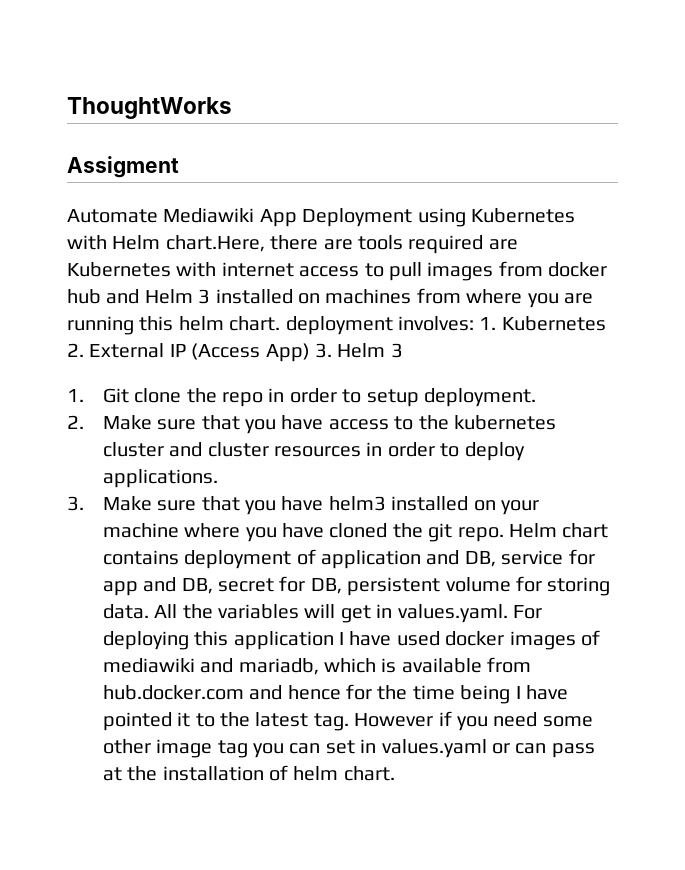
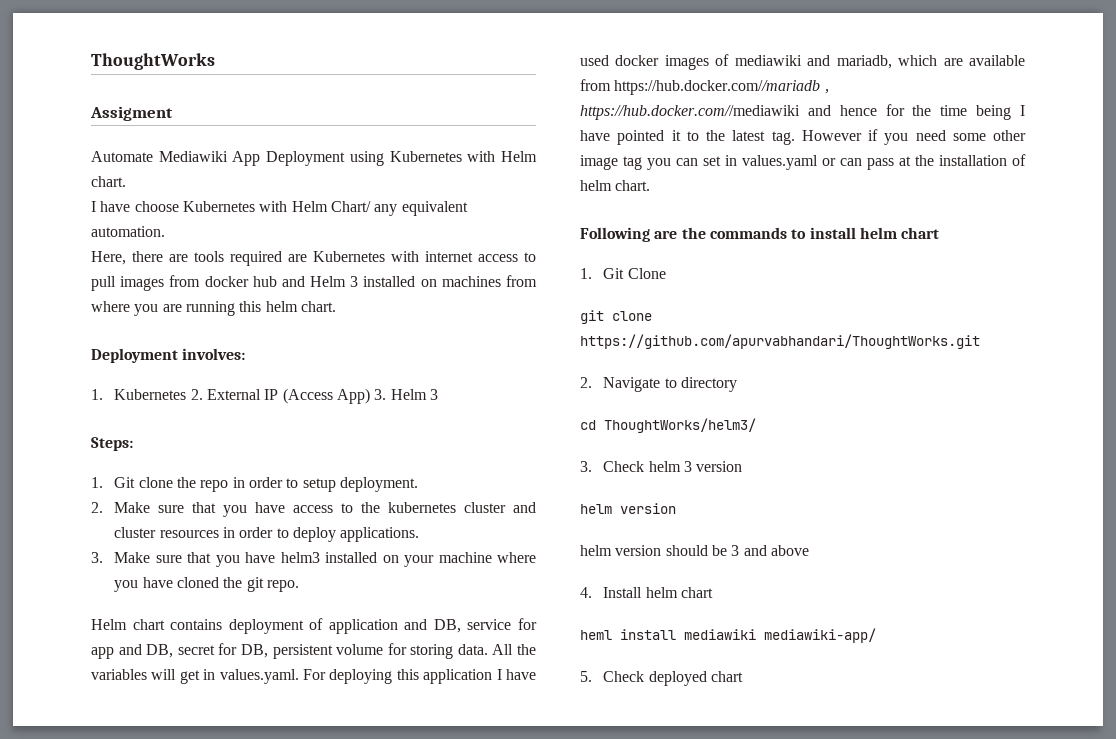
- Automate Mediawiki App Deployment using Kubernetes with Helm chart.Here, there are tools required are Kubernetes with internet access to pull images from docker hub and Helm 3 installed on machines from where you are running this helm chart. deployment involves: 1. Kubernetes 2. External IP (Access App) 3. Helm 3
+ Automate Mediawiki App Deployment using Kubernetes with Helm chart.
+ I have choose Kubernetes with Helm Chart/ any equivalent automation.
+ Here, there are tools required are Kubernetes with internet access to pull images from docker hub and Helm 3 installed on machines from where you are running this helm chart.
+ Deployment involves:
+ 1. Kubernetes 2. External IP (Access App) 3. Helm 3
+ Steps:
- 3. Make sure that you have helm3 installed on your machine where you have cloned the git repo. Helm chart contains deployment of application and DB, service for app and DB, secret for DB, persistent volume for storing data.
+ 3. Make sure that you have helm3 installed on your machine where you have cloned the git repo.
+ Helm chart contains deployment of application and DB, service for app and DB, secret for DB, persistent volume for storing data.
- All the variables will get in values.yaml. For deploying this application I have used docker images of mediawiki and mariadb, which is available from hub.docker.com and hence for the time being I have pointed it to the latest tag.
+ All the variables will get in values.yaml. For deploying this application I have used docker images of mediawiki and mariadb, which are available from https://hub.docker.com//mariadb , https://hub.docker.com//mediawiki and hence for the time being I have pointed it to the latest tag.
+ Following are the commands to install helm chart
+ 1. Git Clone
+ git clone https://github.com/apurvabhandari/ThoughtWorks.git
+ 2. Navigate to directory
+ cd ThoughtWorks/helm3/
+ 3. Check helm 3 version
+ helm version
+ helm version should be 3 and above
+ 4. Install helm chart
+ heml install mediawiki mediawiki-app/
+ 5. Check deployed chart

